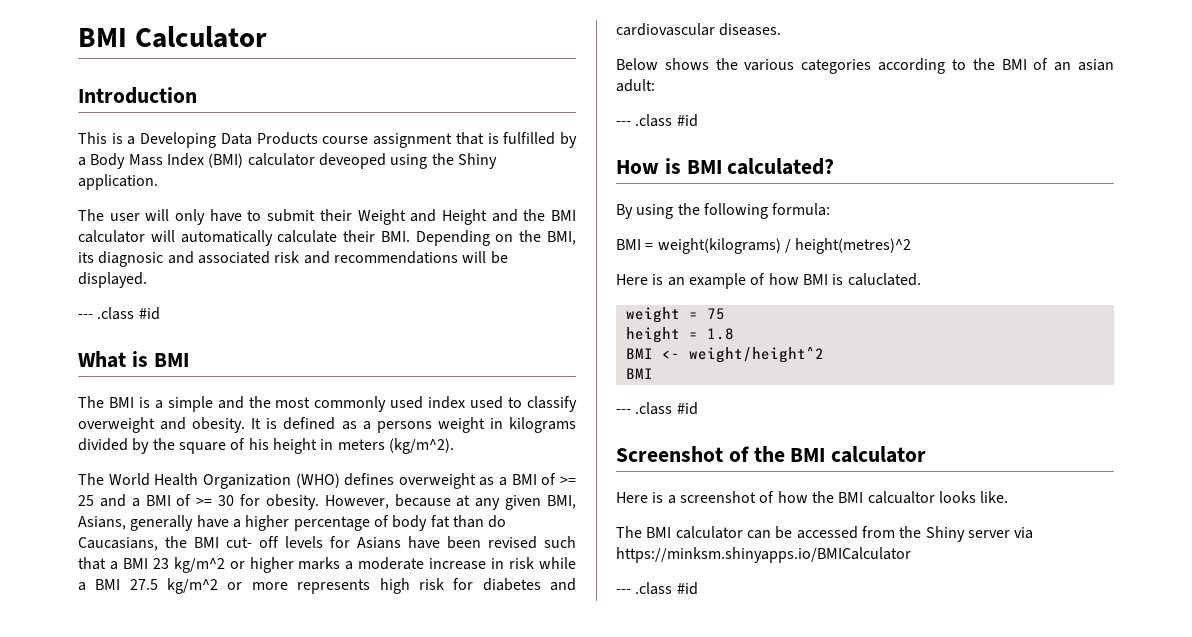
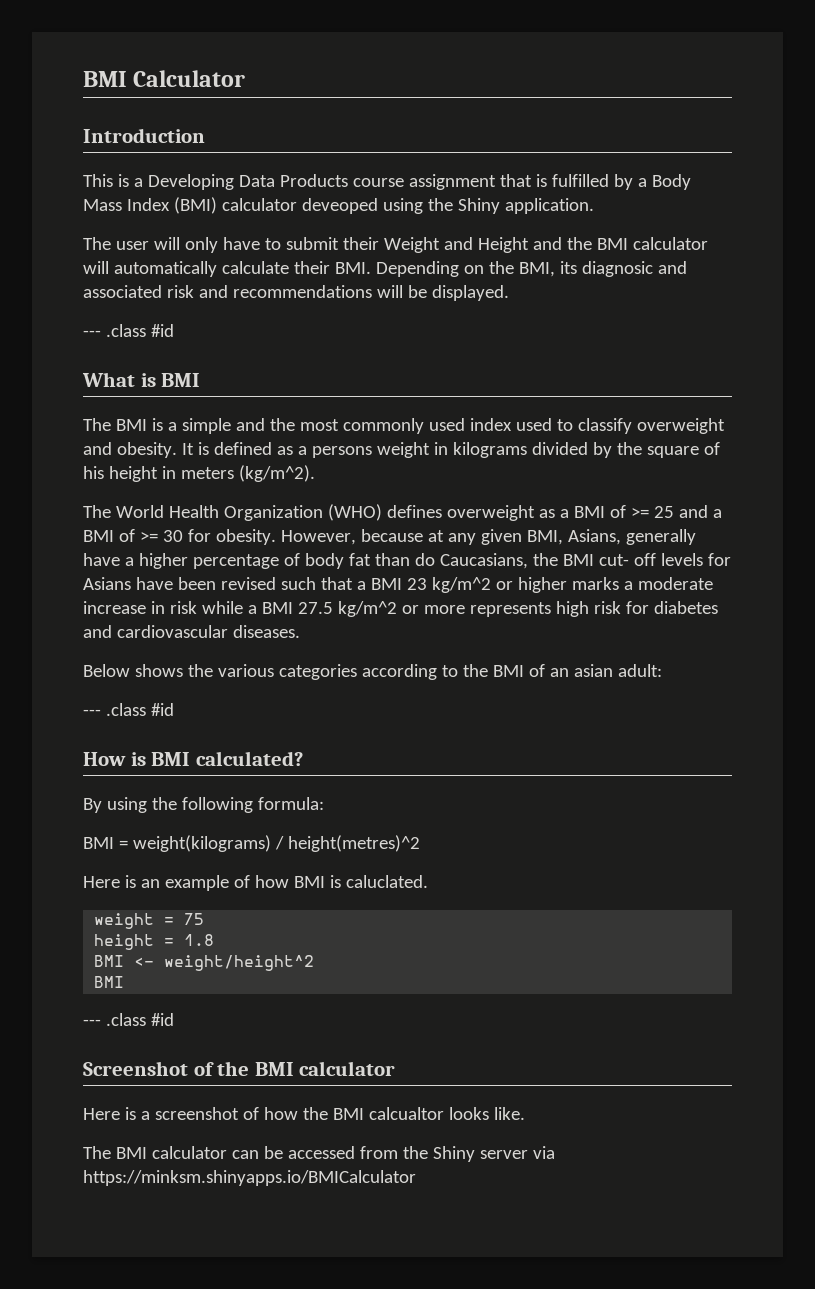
  The BMI calculator can be accessed from the Shiny server via https://minksm.shinyapps.io/BMICalculator
- --- .class #id

